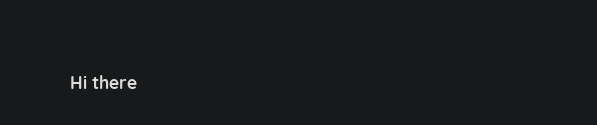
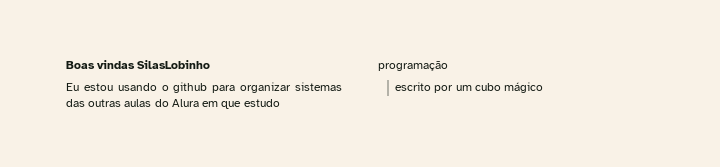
- Hi there
+ Boas vindas SilasLobinho
+ Eu estou usando o github para organizar sistemas das outras aulas do Alura em que estudo programação
+ escrito por um cubo mágico

